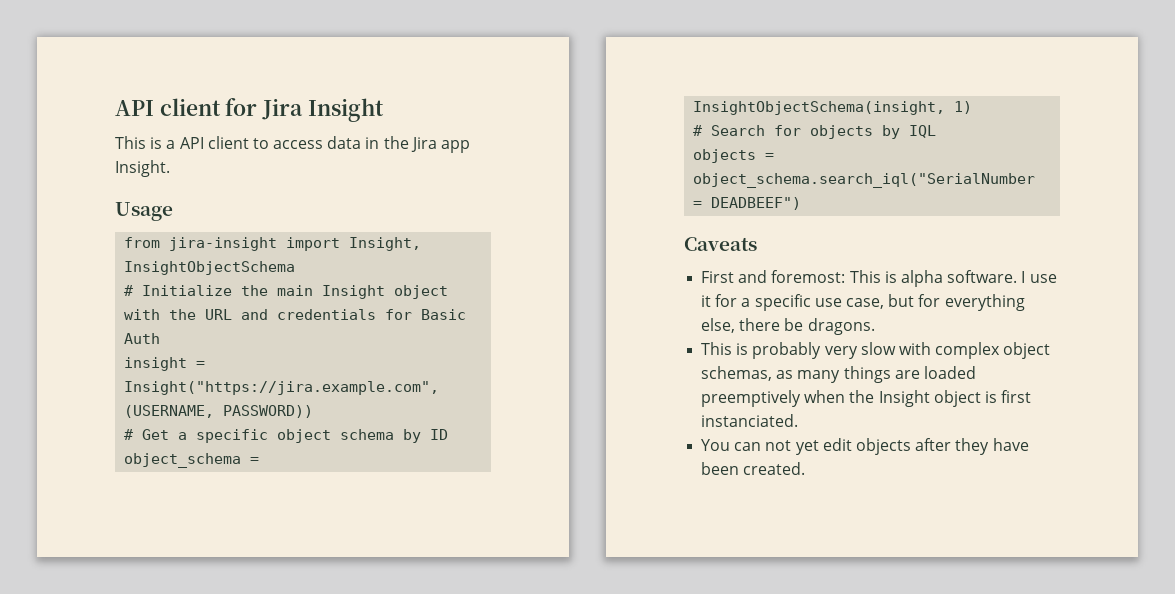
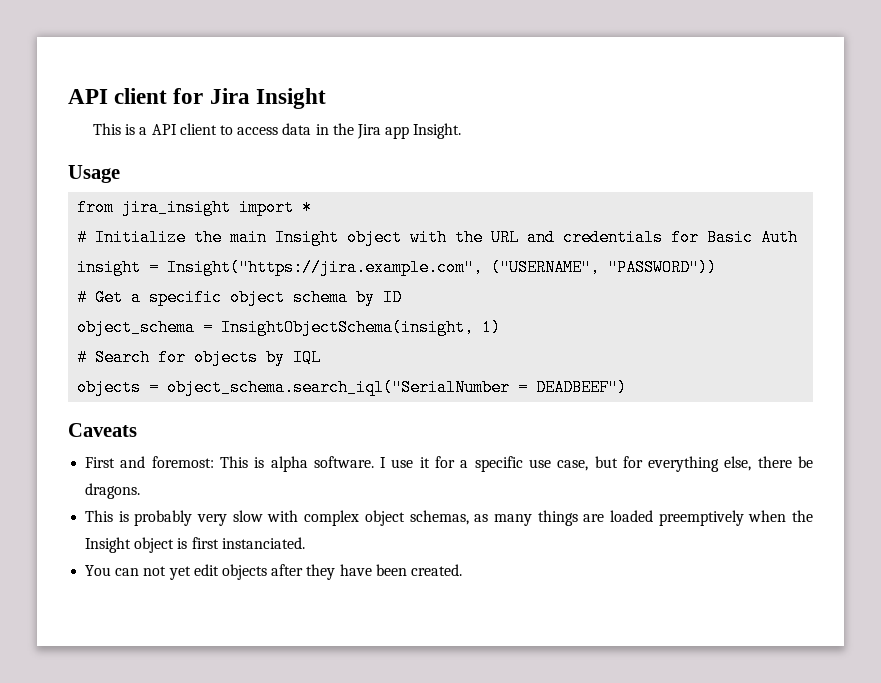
- from jira-insight import Insight, InsightObjectSchema
+ from jira_insight import *
- insight = Insight("https://jira.example.com", (USERNAME, PASSWORD))
+ insight = Insight("https://jira.example.com", ("USERNAME", "PASSWORD"))

